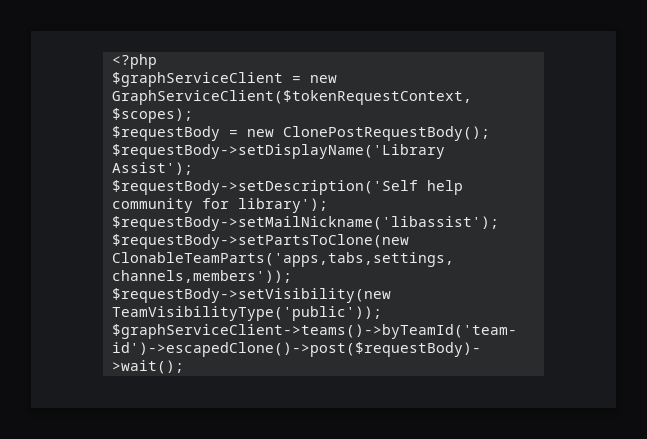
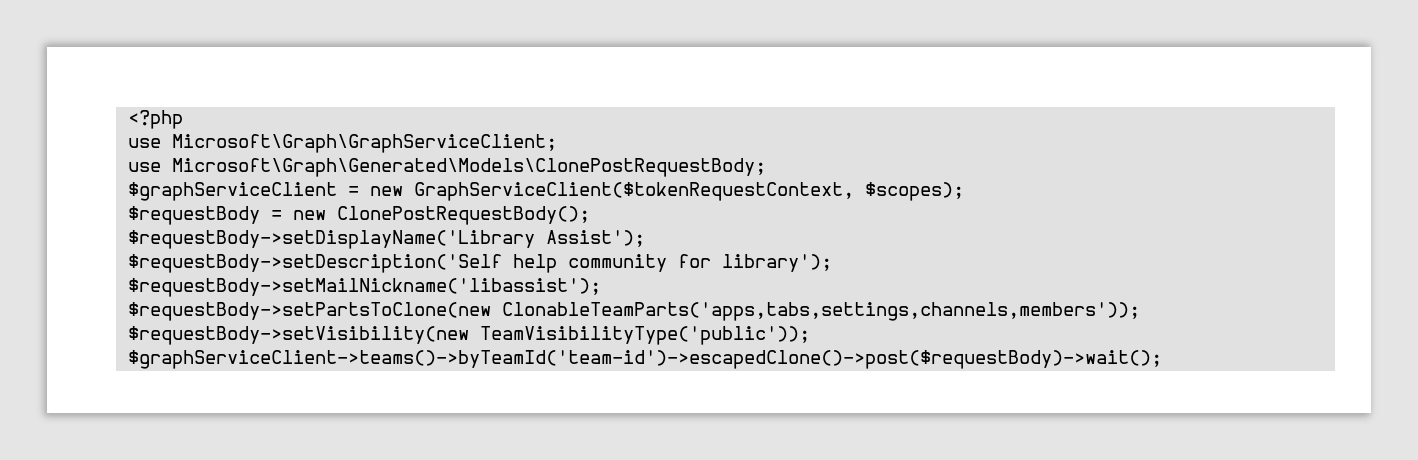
+ use Microsoft\Graph\GraphServiceClient;
+ use Microsoft\Graph\Generated\Models\ClonePostRequestBody;

